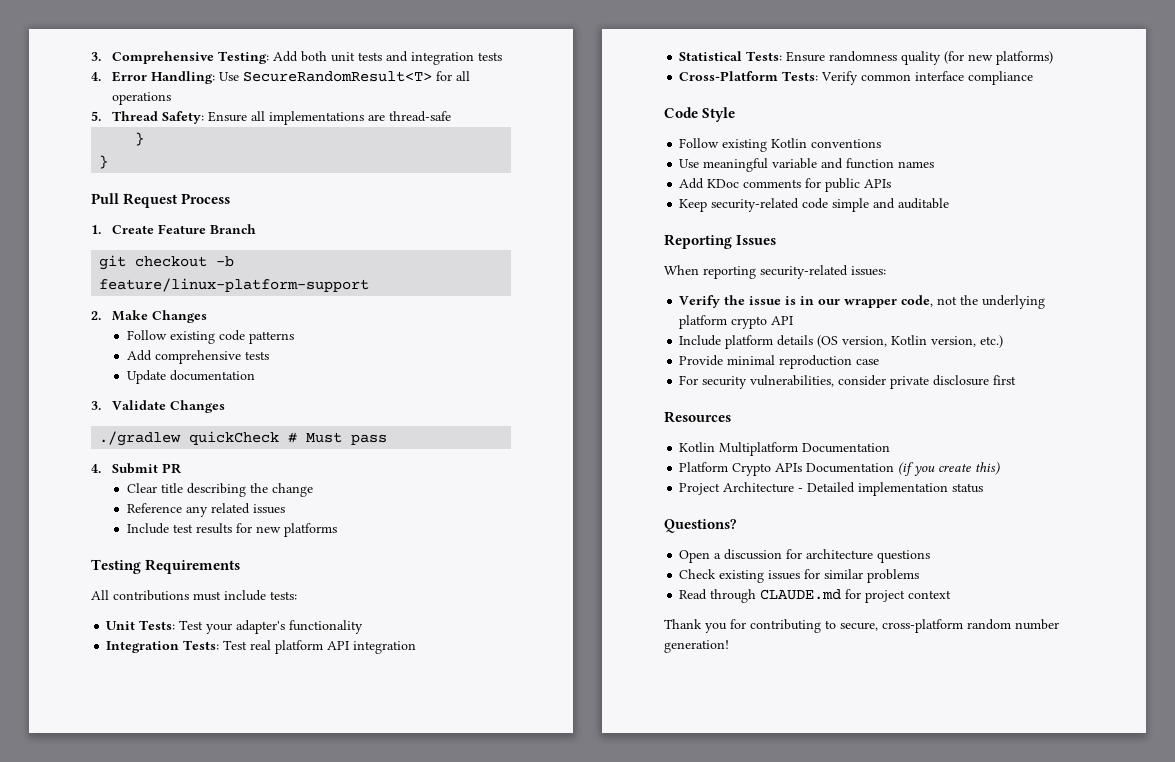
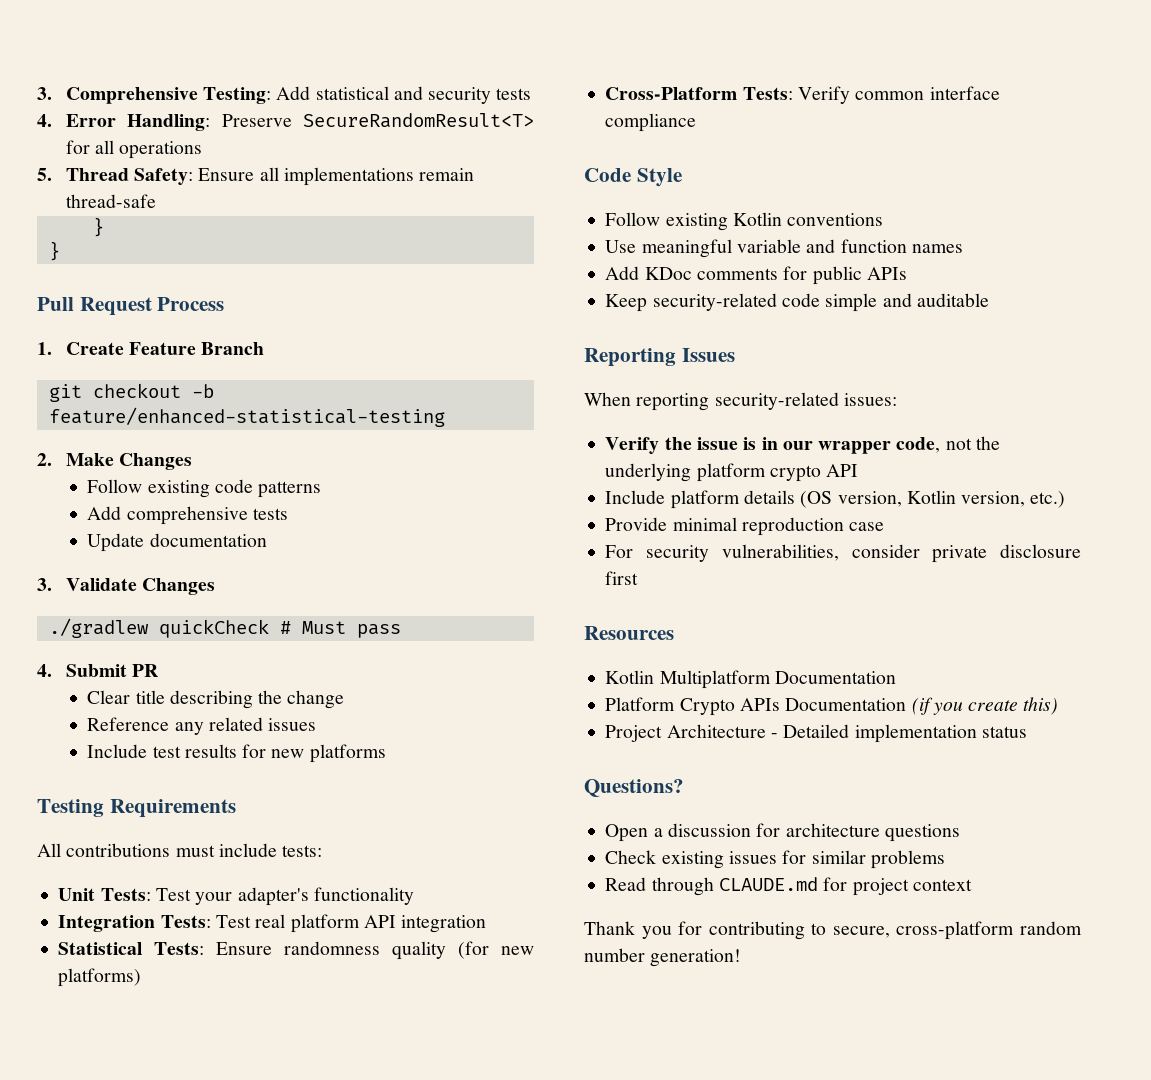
- 3. Comprehensive Testing: Add both unit tests and integration tests
+ 3. Comprehensive Testing: Add statistical and security tests
- 4. Error Handling: Use SecureRandomResult<T> for all operations
+ 4. Error Handling: Preserve SecureRandomResult<T> for all operations
- 5. Thread Safety: Ensure all implementations are thread-safe
+ 5. Thread Safety: Ensure all implementations remain thread-safe
- git checkout -b feature/linux-platform-support
+ git checkout -b feature/enhanced-statistical-testing

